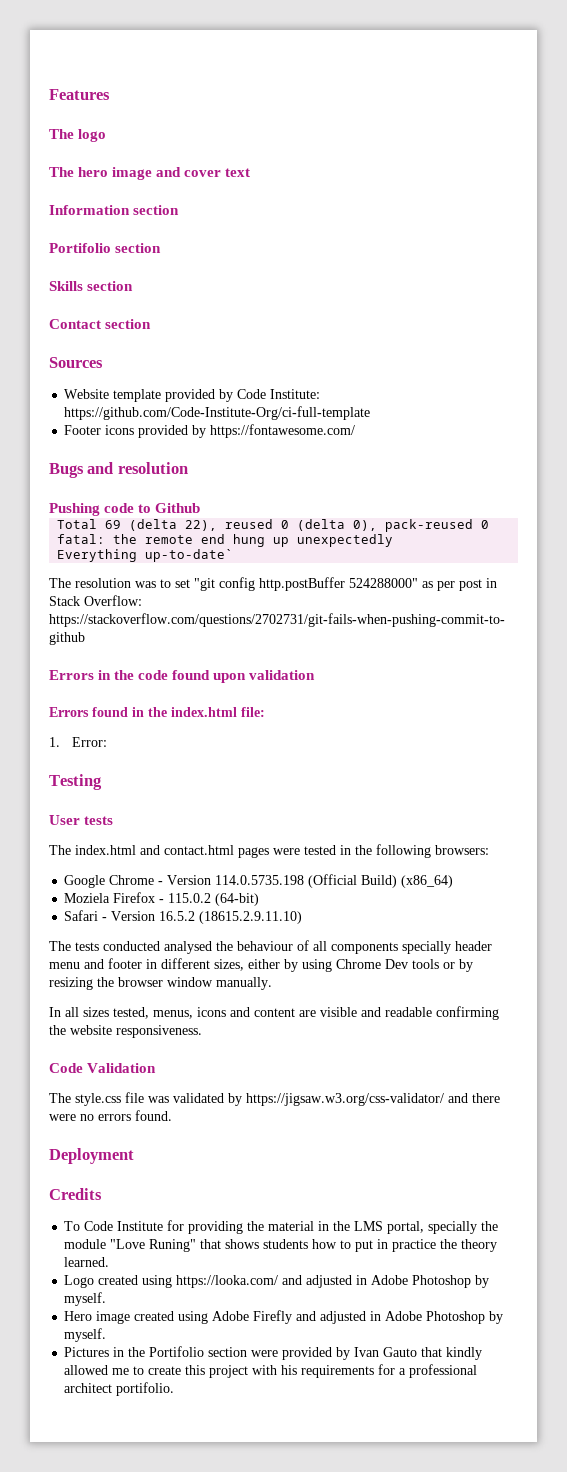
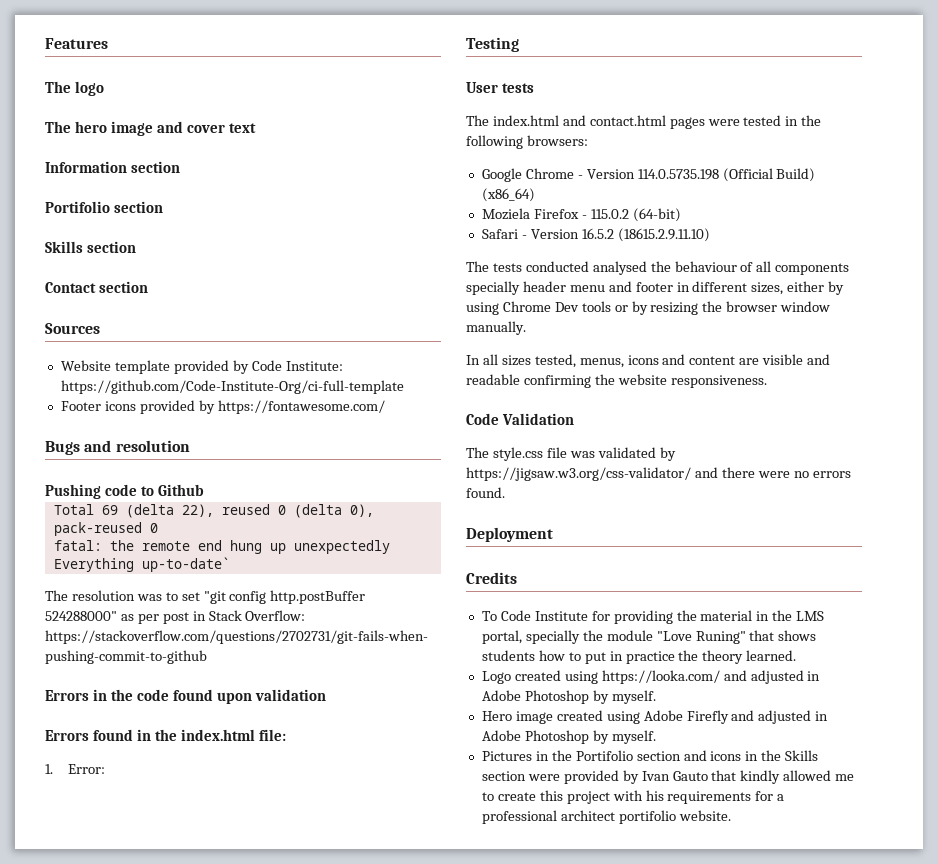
- Pictures in the Portifolio section were provided by Ivan Gauto that kindly allowed me to create this project with his requirements for a professional architect portifolio.
+ Pictures in the Portifolio section and icons in the Skills section were provided by Ivan Gauto that kindly allowed me to create this project with his requirements for a professional architect portifolio website.

